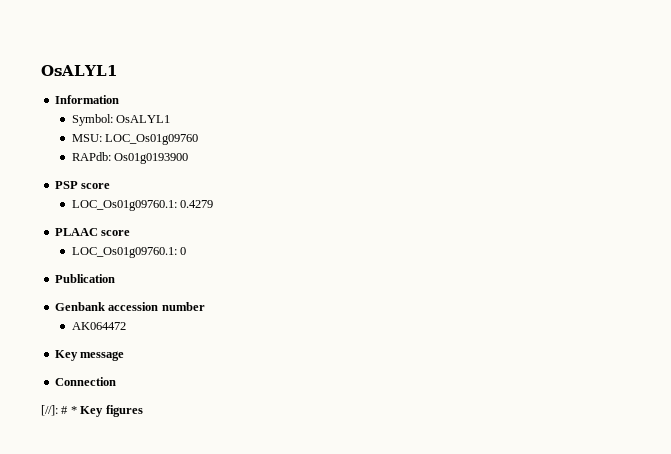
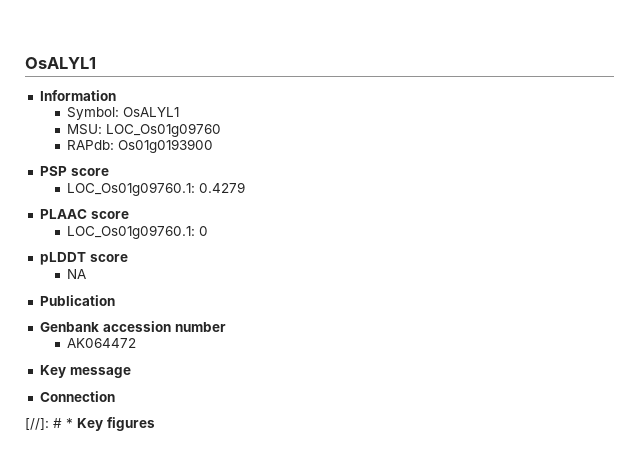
+ pLDDT score
+ NA

